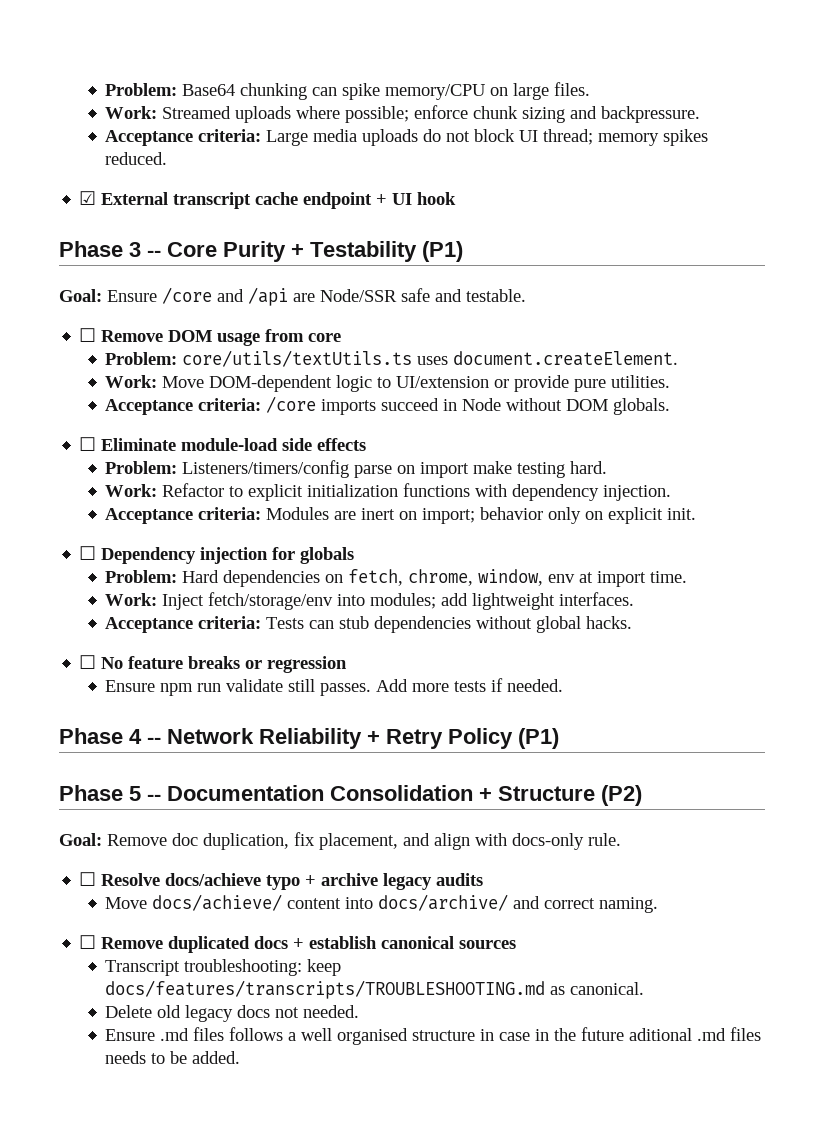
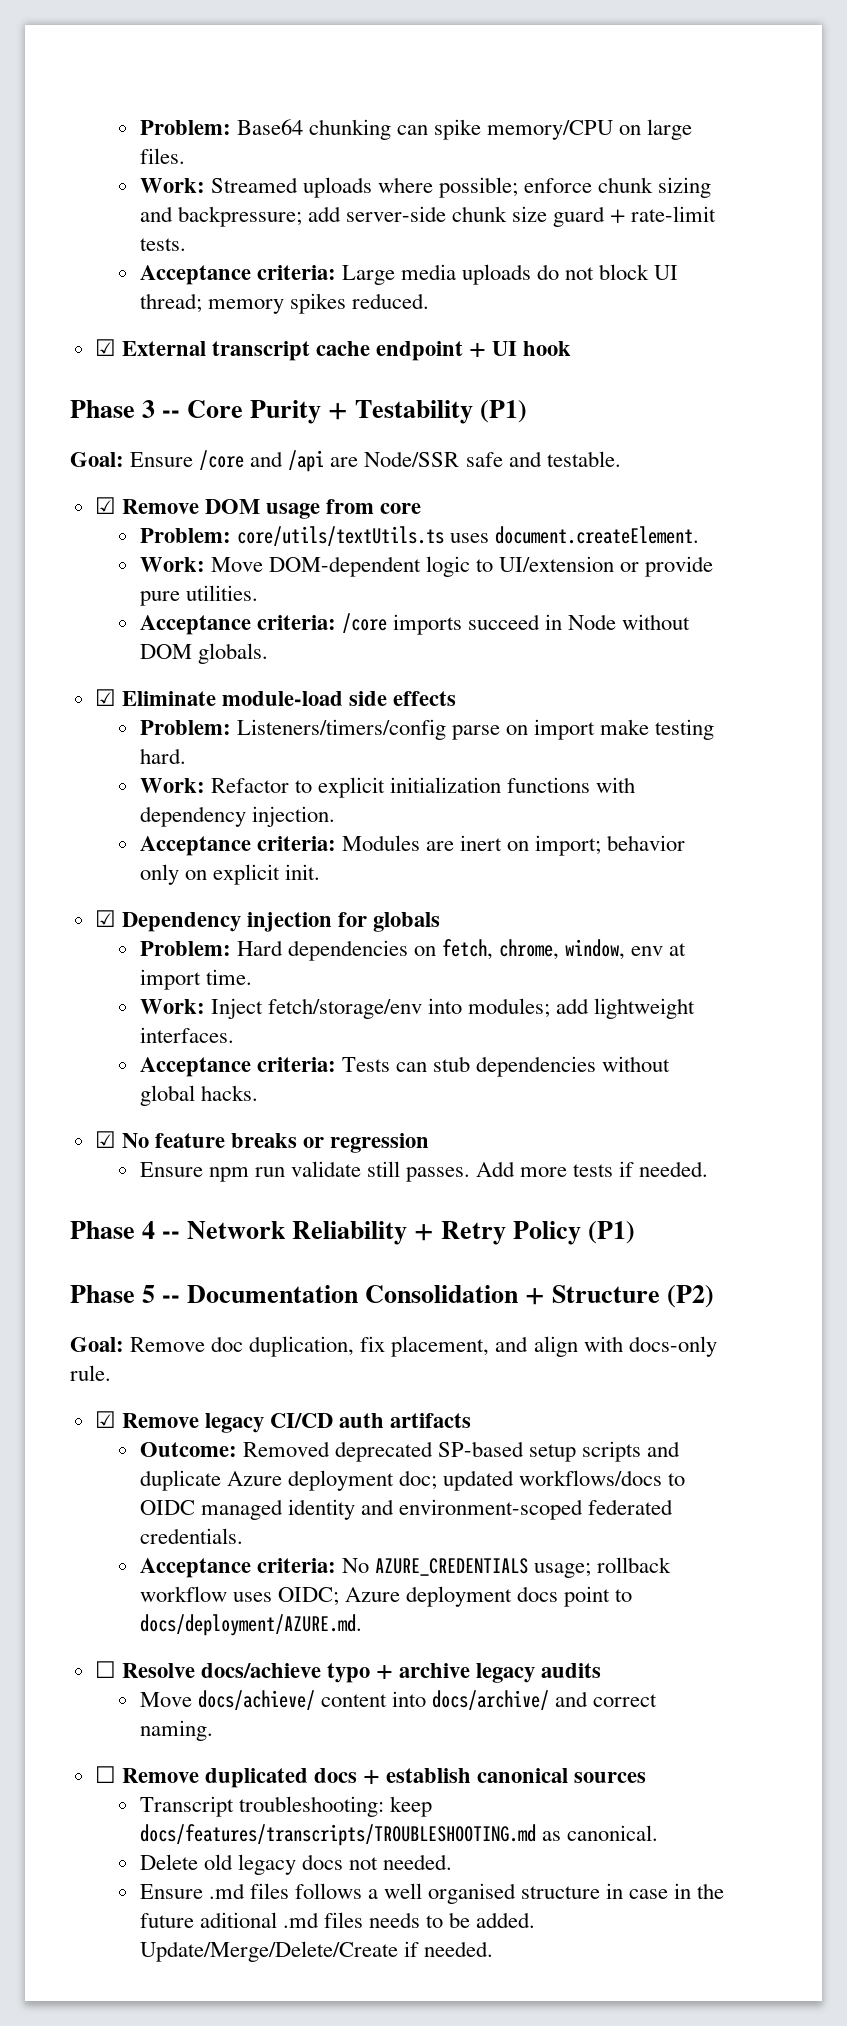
- Work: Streamed uploads where possible; enforce chunk sizing and backpressure.
+ Work: Streamed uploads where possible; enforce chunk sizing and backpressure; add server-side chunk size guard + rate-limit tests.
- ☐ Remove DOM usage from core
+ ☑ Remove DOM usage from core
- ☐ Eliminate module-load side effects
+ ☑ Eliminate module-load side effects
- ☐ Dependency injection for globals
+ ☑ Dependency injection for globals
- ☐ No feature breaks or regression
+ ☑ No feature breaks or regression
+ ☑ Remove legacy CI/CD auth artifacts
+ Outcome: Removed deprecated SP-based setup scripts and duplicate Azure deployment doc; updated workflows/docs to OIDC managed identity and environment-scoped federated credentials.
+ Acceptance criteria: No AZURE_CREDENTIALS usage; rollback workflow uses OIDC; Azure deployment docs point to docs/deployment/AZURE.md.
+ Update/Merge/Delete/Create if needed.

